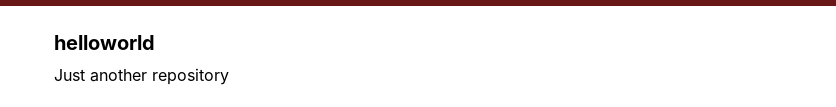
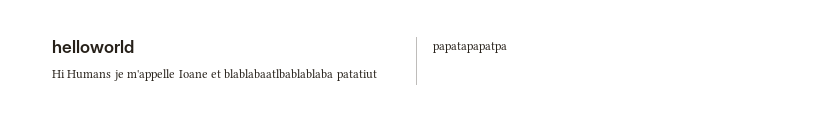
- Just another repository
+ Hi Humans je m'appelle Ioane et blablabaatlbablablaba patatiut papatapapatpa

